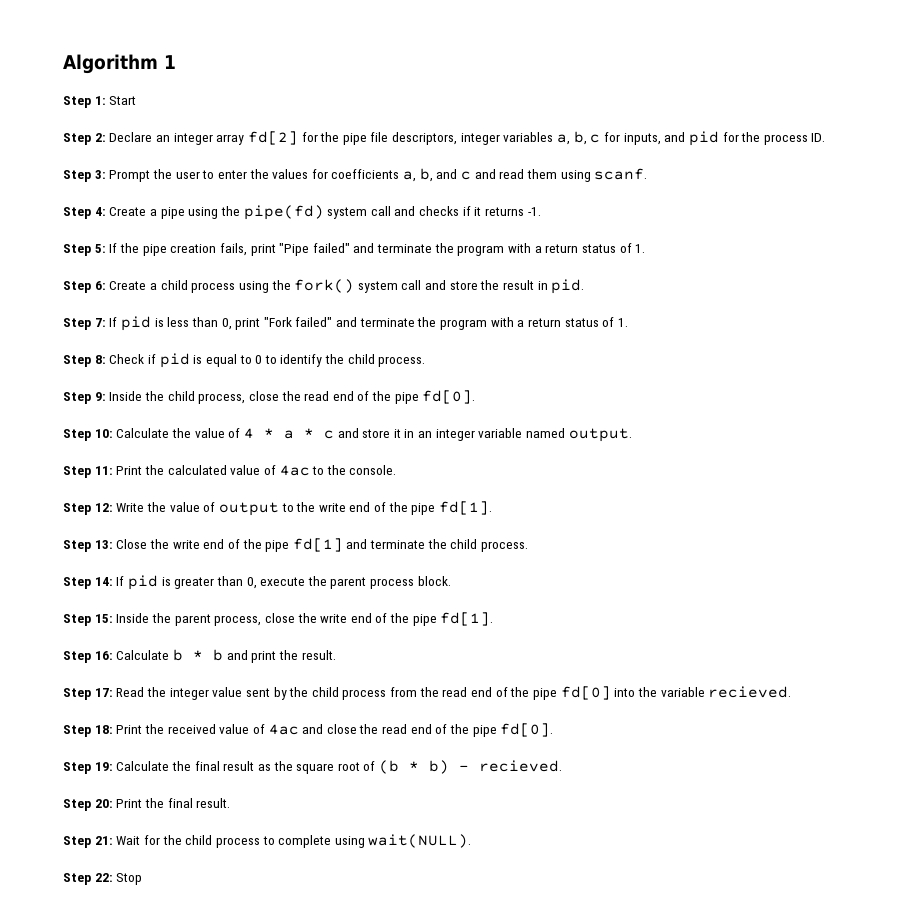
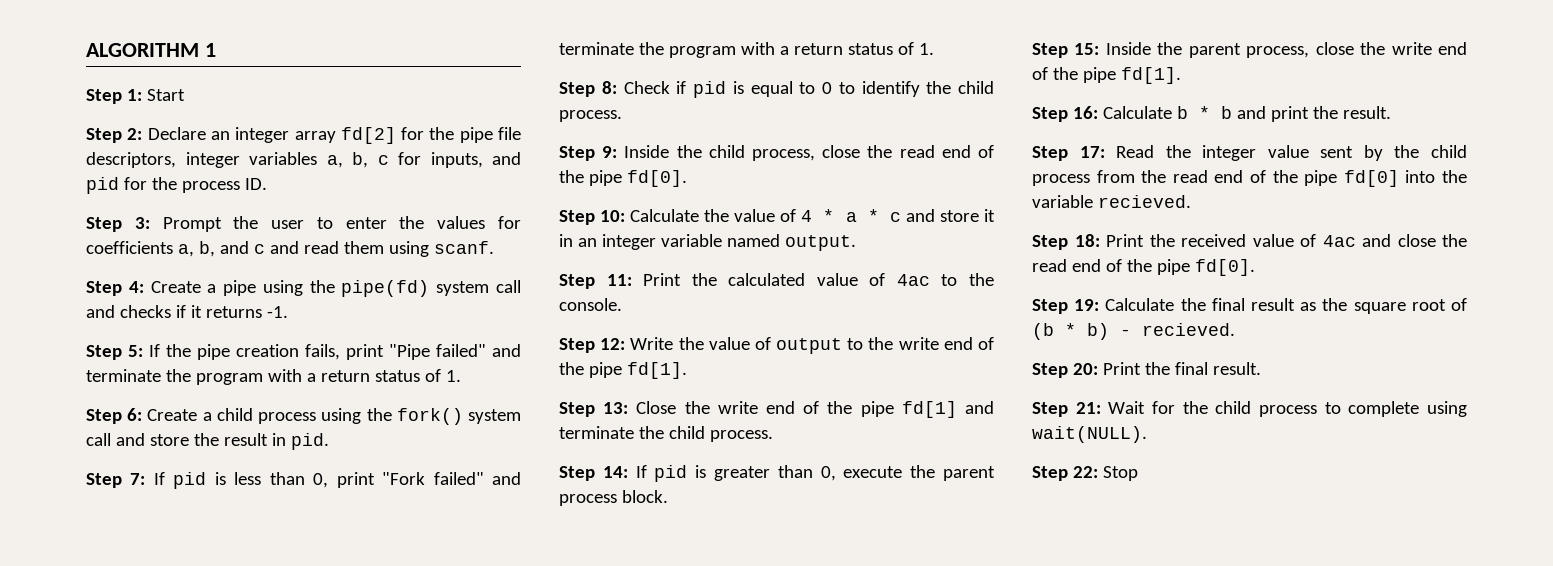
- Algorithm 1
+ ALGORITHM 1

